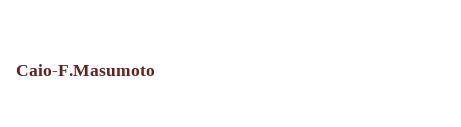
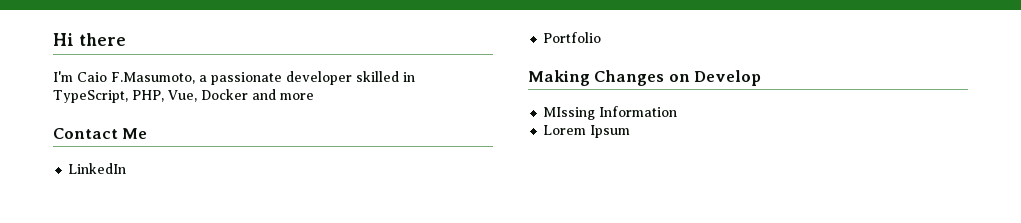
- Caio-F.Masumoto
+ Hi there
+ I'm Caio F.Masumoto, a passionate developer skilled in TypeScript, PHP, Vue, Docker and more
+ Contact Me
+ LinkedIn
+ Portfolio
+ Making Changes on Develop
+ MIssing Information
+ Lorem Ipsum

